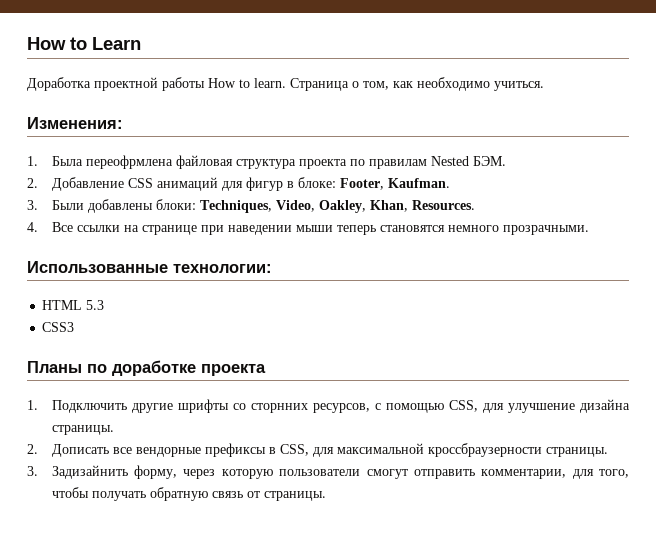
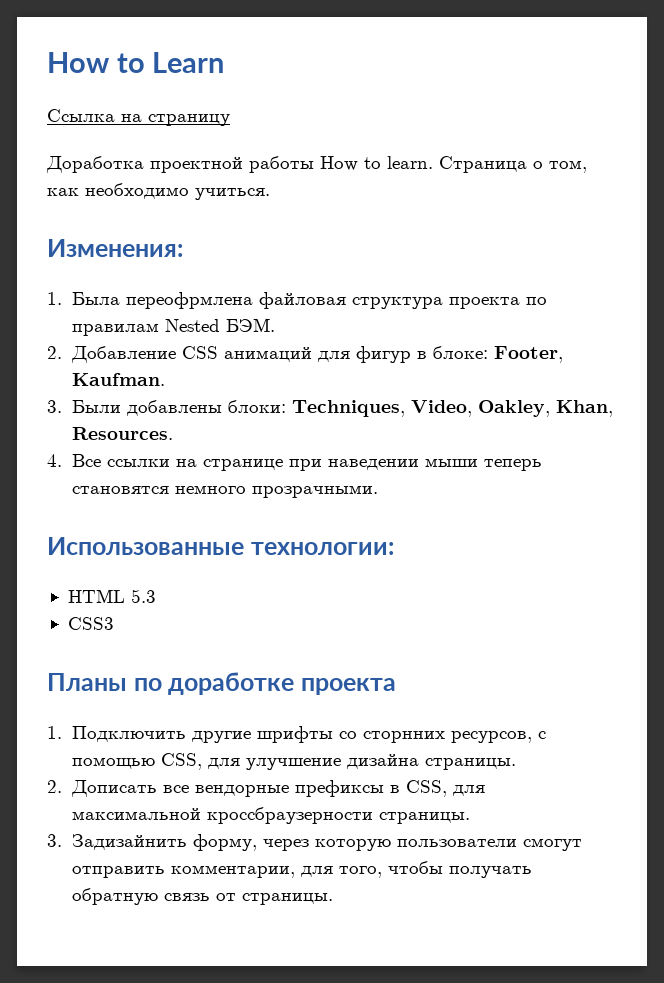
+ Ссылка на страницу

